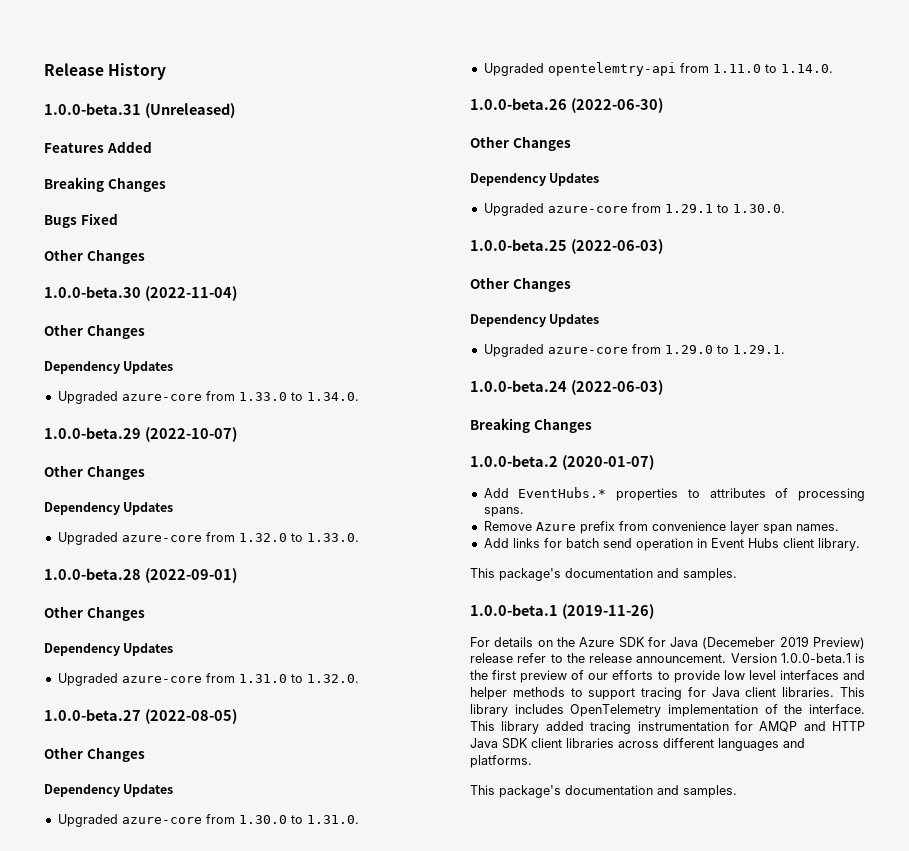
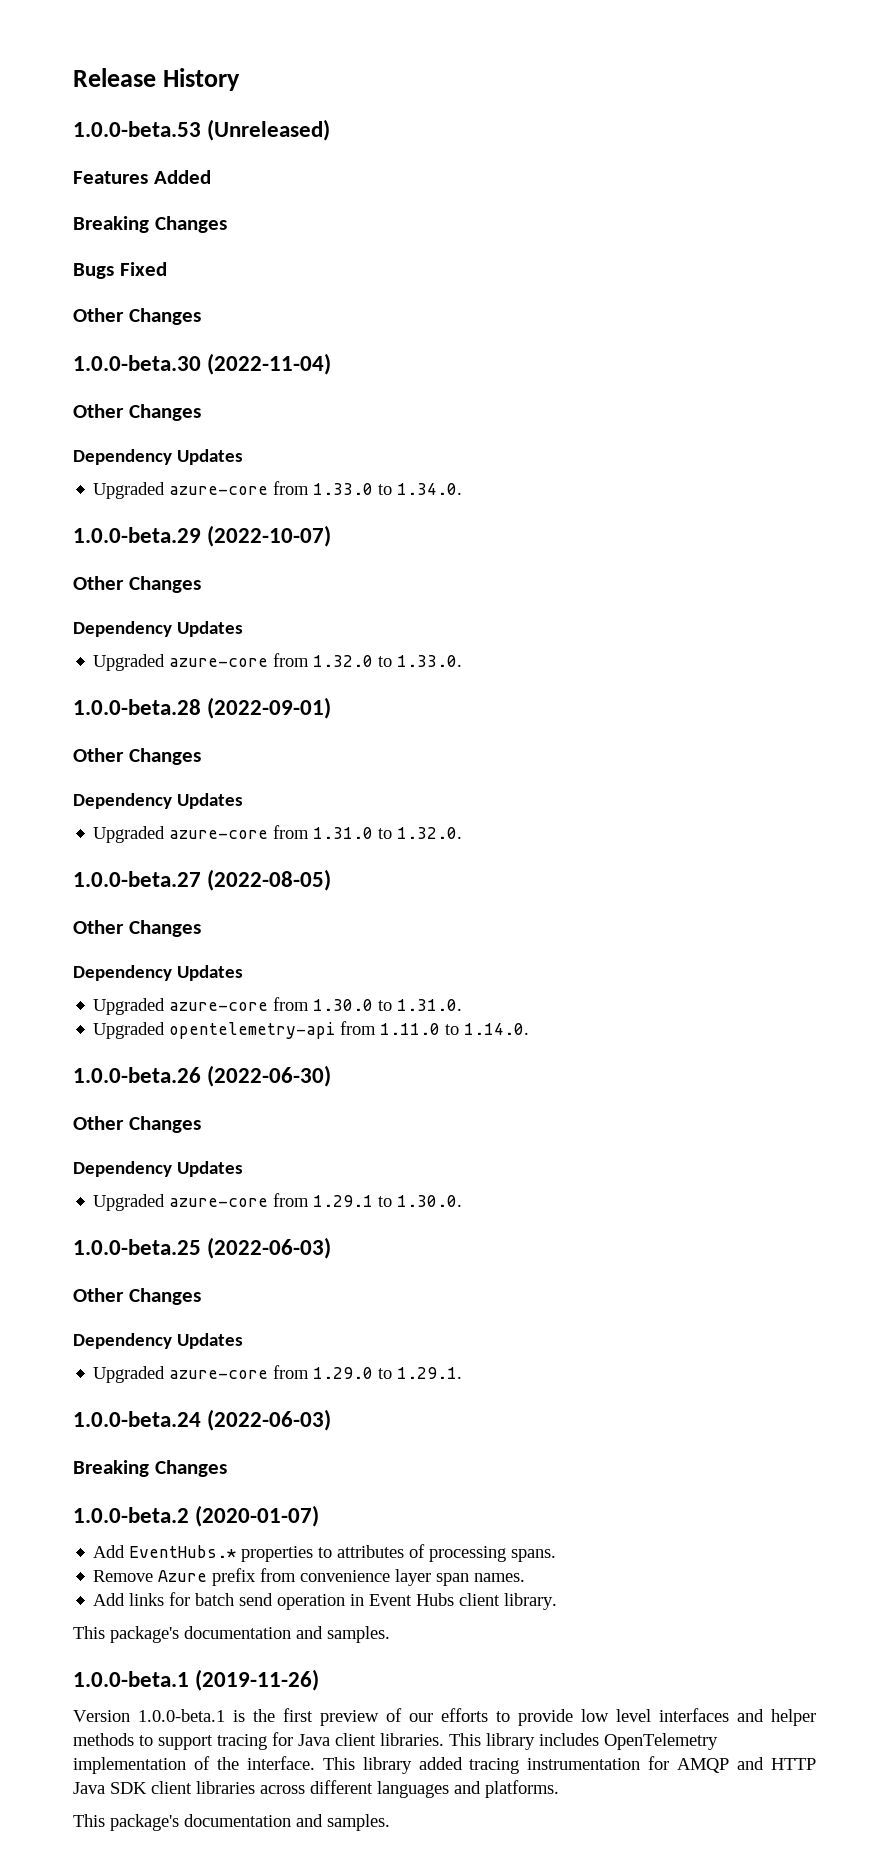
- 1.0.0-beta.31 (Unreleased)
+ 1.0.0-beta.53 (Unreleased)
- Upgraded opentelemtry-api from 1.11.0 to 1.14.0.
+ Upgraded opentelemetry-api from 1.11.0 to 1.14.0.
- For details on the Azure SDK for Java (Decemeber 2019 Preview) release refer to the release announcement.

